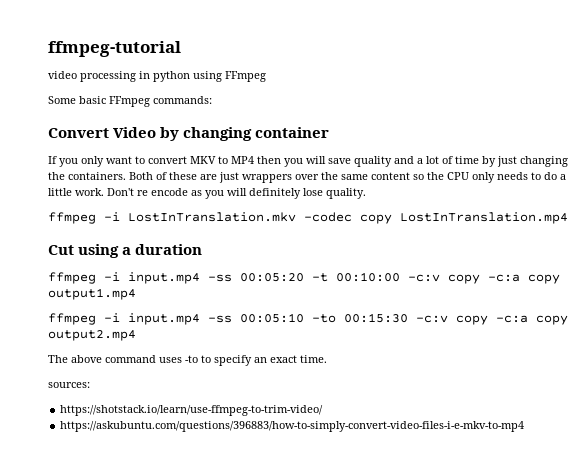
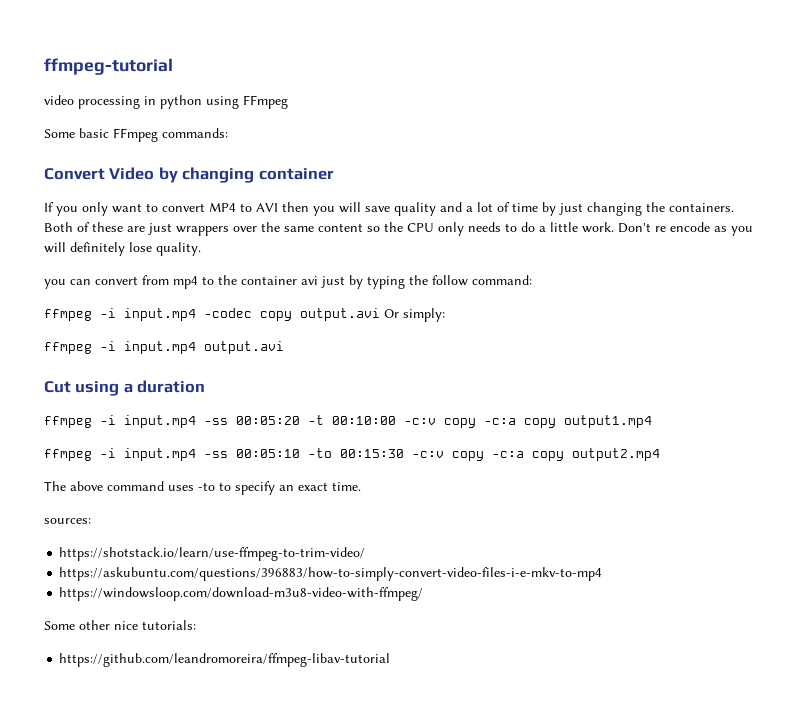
- If you only want to convert MKV to MP4 then you will save quality and a lot of time by just changing the containers.
+ If you only want to convert MP4 to AVI then you will save quality and a lot of time by just changing the containers.
- ffmpeg -i LostInTranslation.mkv -codec copy LostInTranslation.mp4
+ you can convert from mp4 to the container avi just by typing the follow command:
+ ffmpeg -i input.mp4 -codec copy output.avi Or simply:
+ ffmpeg -i input.mp4 output.avi
+ https://windowsloop.com/download-m3u8-video-with-ffmpeg/
+ Some other nice tutorials:
+ https://github.com/leandromoreira/ffmpeg-libav-tutorial

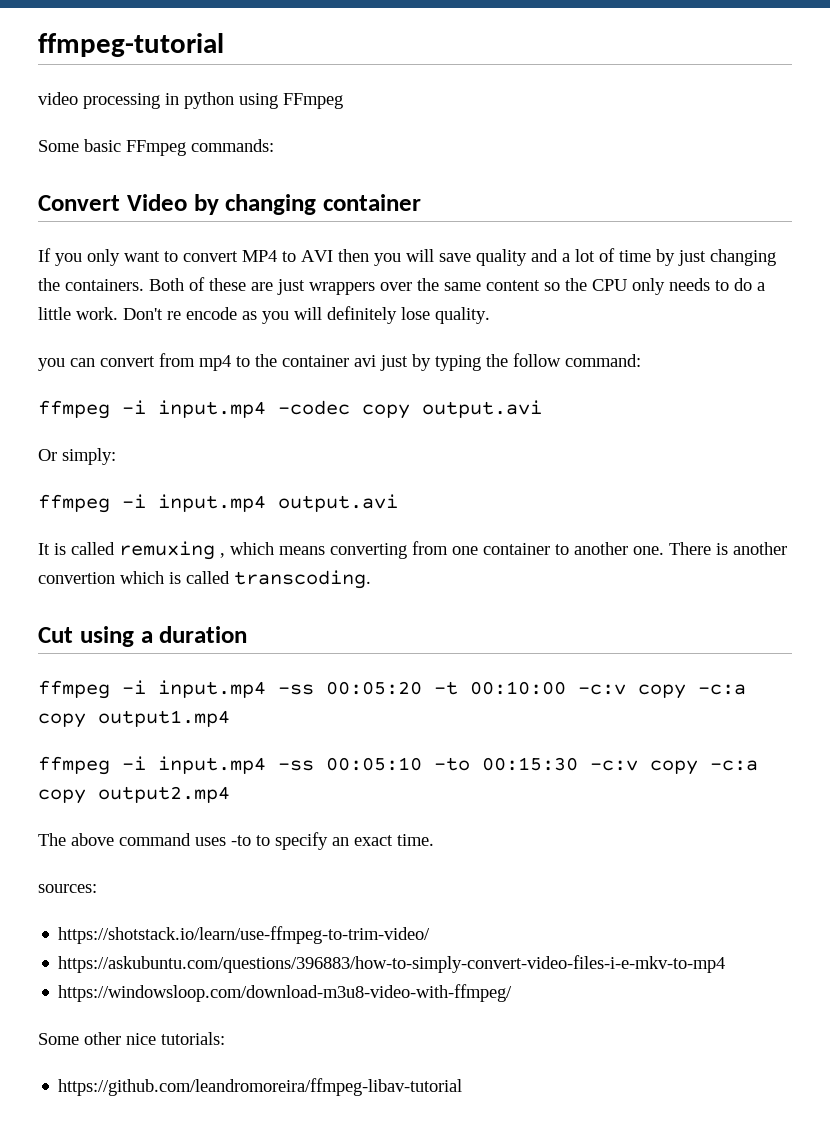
- ffmpeg -i input.mp4 -codec copy output.avi Or simply:
+ ffmpeg -i input.mp4 -codec copy output.avi
+ Or simply:
+ It is called remuxing , which means converting from one container to another one. There is another convertion which is called transcoding.

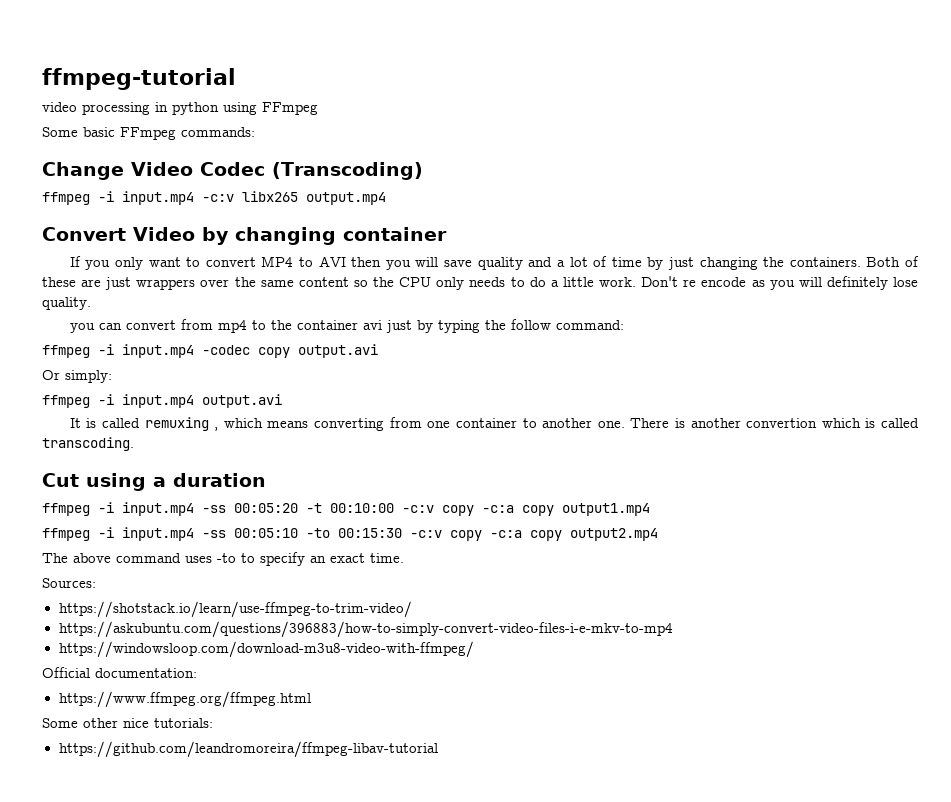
+ Change Video Codec (Transcoding)
+ ffmpeg -i input.mp4 -c:v libx265 output.mp4
- sources:
+ Sources:
+ Official documentation:
+ https://www.ffmpeg.org/ffmpeg.html

